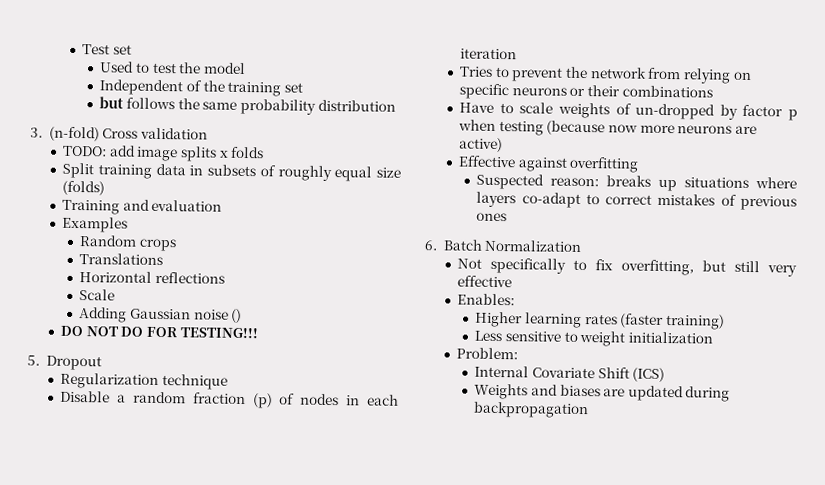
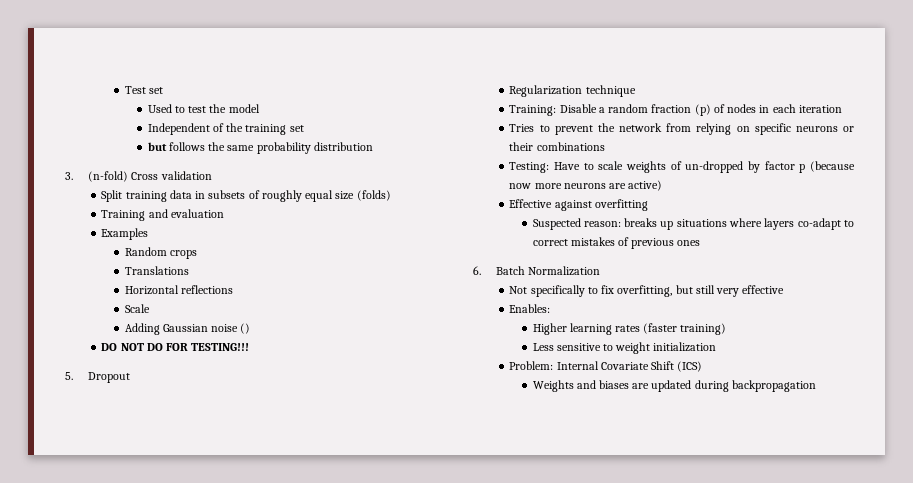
- TODO: add image splits x folds
- Disable a random fraction (p) of nodes in each iteration
+ Training: Disable a random fraction (p) of nodes in each iteration
- Have to scale weights of un-dropped by factor p when testing (because now more neurons are active)
+ Testing: Have to scale weights of un-dropped by factor p (because now more neurons are active)
- Problem:
- Internal Covariate Shift (ICS)
+ Problem: Internal Covariate Shift (ICS)

